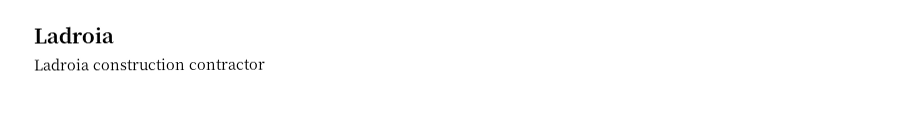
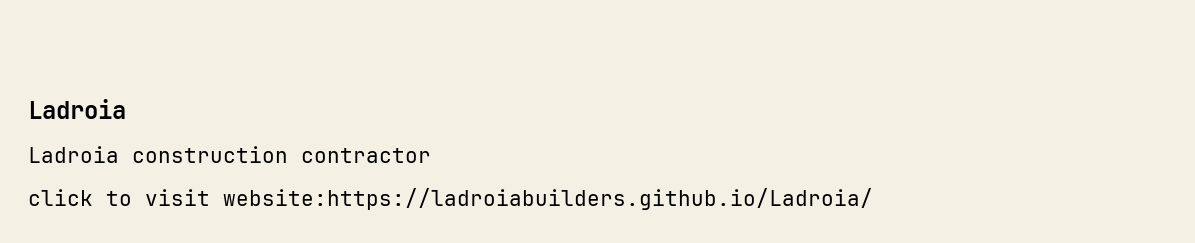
+ click to visit website:https://ladroiabuilders.github.io/Ladroia/

